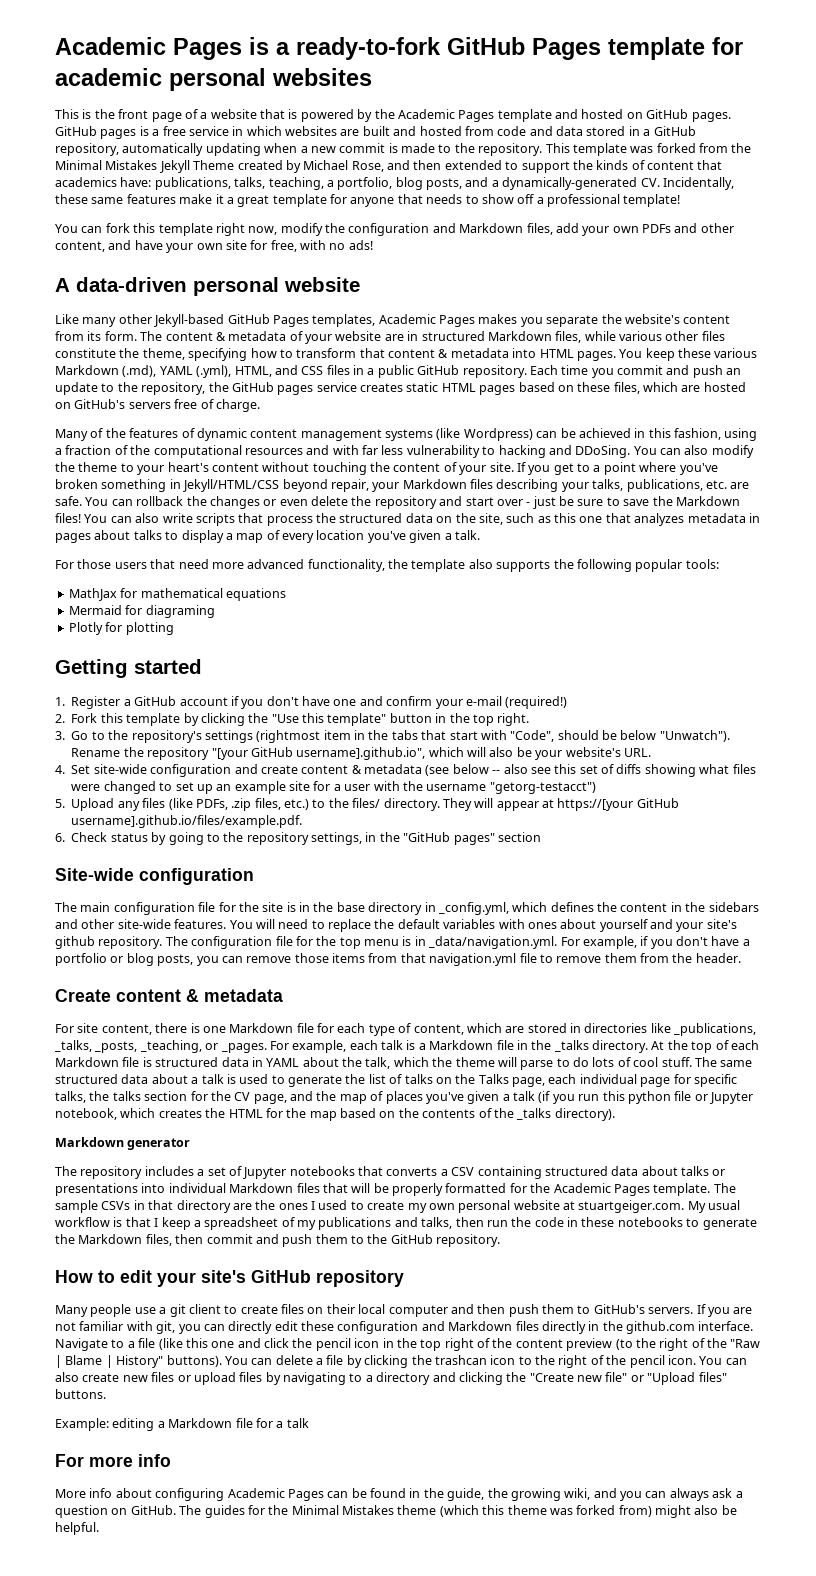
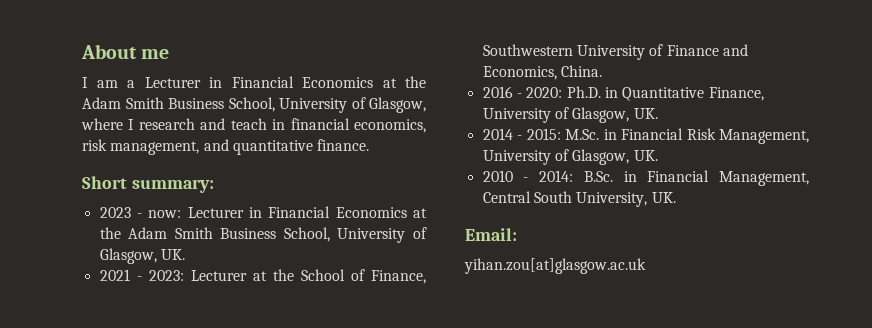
- Academic Pages is a ready-to-fork GitHub Pages template for academic personal websites
- This is the front page of a website that is powered by the Academic Pages template and hosted on GitHub pages. GitHub pages is a free service in which websites are built and hosted from code and data stored in a GitHub repository, automatically updating when a new commit is made to the repository. This template was forked from the Minimal Mistakes Jekyll Theme created by Michael Rose, and then extended to support the kinds of content that academics have: publications, talks, teaching, a portfolio, blog posts, and a dynamically-generated CV. Incidentally, these same features make it a great template for anyone that needs to show off a professional template!
- You can fork this template right now, modify the configuration and Markdown files, add your own PDFs and other content, and have your own site for free, with no ads!
- A data-driven personal website
- Like many other Jekyll-based GitHub Pages templates, Academic Pages makes you separate the website's content from its form. The content & metadata of your website are in structured Markdown files, while various other files constitute the theme, specifying how to transform that content & metadata into HTML pages. You keep these various Markdown (.md), YAML (.yml), HTML, and CSS files in a public GitHub repository. Each time you commit and push an update to the repository, the GitHub pages service creates static HTML pages based on these files, which are hosted on GitHub's servers free of charge.
- Many of the features of dynamic content management systems (like Wordpress) can be achieved in this fashion, using a fraction of the computational resources and with far less vulnerability to hacking and DDoSing. You can also modify the theme to your heart's content without touching the content of your site. If you get to a point where you've broken something in Jekyll/HTML/CSS beyond repair, your Markdown files describing your talks, publications, etc. are safe. You can rollback the changes or even delete the repository and start over - just be sure to save the Markdown files! You can also write scripts that process the structured data on the site, such as this one that analyzes metadata in pages about talks to display a map of every location you've given a talk.
- For those users that need more advanced functionality, the template also supports the following popular tools:
- MathJax for mathematical equations
- Mermaid for diagraming
- Plotly for plotting
- Getting started
- 1. Register a GitHub account if you don't have one and confirm your e-mail (required!)
- 2. Fork this template by clicking the "Use this template" button in the top right.
- 3. Go to the repository's settings (rightmost item in the tabs that start with "Code", should be below "Unwatch"). Rename the repository "[your GitHub username].github.io", which will also be your website's URL.
- 4. Set site-wide configuration and create content & metadata (see below -- also see this set of diffs showing what files were changed to set up an example site for a user with the username "getorg-testacct")
- 5. Upload any files (like PDFs, .zip files, etc.) to the files/ directory. They will appear at https://[your GitHub username].github.io/files/example.pdf.
- 6. Check status by going to the repository settings, in the "GitHub pages" section
- Site-wide configuration
- The main configuration file for the site is in the base directory in _config.yml, which defines the content in the sidebars and other site-wide features. You will need to replace the default variables with ones about yourself and your site's github repository. The configuration file for the top menu is in _data/navigation.yml. For example, if you don't have a portfolio or blog posts, you can remove those items from that navigation.yml file to remove them from the header.
- Create content & metadata
- For site content, there is one Markdown file for each type of content, which are stored in directories like _publications, _talks, _posts, _teaching, or _pages. For example, each talk is a Markdown file in the _talks directory. At the top of each Markdown file is structured data in YAML about the talk, which the theme will parse to do lots of cool stuff. The same structured data about a talk is used to generate the list of talks on the Talks page, each individual page for specific talks, the talks section for the CV page, and the map of places you've given a talk (if you run this python file or Jupyter notebook, which creates the HTML for the map based on the contents of the _talks directory).
- Markdown generator
- The repository includes a set of Jupyter notebooks that converts a CSV containing structured data about talks or presentations into individual Markdown files that will be properly formatted for the Academic Pages template. The sample CSVs in that directory are the ones I used to create my own personal website at stuartgeiger.com. My usual workflow is that I keep a spreadsheet of my publications and talks, then run the code in these notebooks to generate the Markdown files, then commit and push them to the GitHub repository.
- How to edit your site's GitHub repository
- Many people use a git client to create files on their local computer and then push them to GitHub's servers. If you are not familiar with git, you can directly edit these configuration and Markdown files directly in the github.com interface. Navigate to a file (like this one and click the pencil icon in the top right of the content preview (to the right of the "Raw | Blame | History" buttons). You can delete a file by clicking the trashcan icon to the right of the pencil icon. You can also create new files or upload files by navigating to a directory and clicking the "Create new file" or "Upload files" buttons.
- Example: editing a Markdown file for a talk
- For more info
- More info about configuring Academic Pages can be found in the guide, the growing wiki, and you can always ask a question on GitHub. The guides for the Minimal Mistakes theme (which this theme was forked from) might also be helpful.
+ About me
+ I am a Lecturer in Financial Economics at the Adam Smith Business School, University of Glasgow, where I research and teach in financial economics, risk management, and quantitative finance.
+ Short summary:
+ 2023 - now: Lecturer in Financial Economics at the Adam Smith Business School, University of Glasgow, UK.
+ 2021 - 2023: Lecturer at the School of Finance, Southwestern University of Finance and Economics, China.
+ 2016 - 2020: Ph.D. in Quantitative Finance, University of Glasgow, UK.
+ 2014 - 2015: M.Sc. in Financial Risk Management, University of Glasgow, UK.
+ 2010 - 2014: B.Sc. in Financial Management, Central South University, UK.
+ Email:
+ yihan.zou[at]glasgow.ac.uk

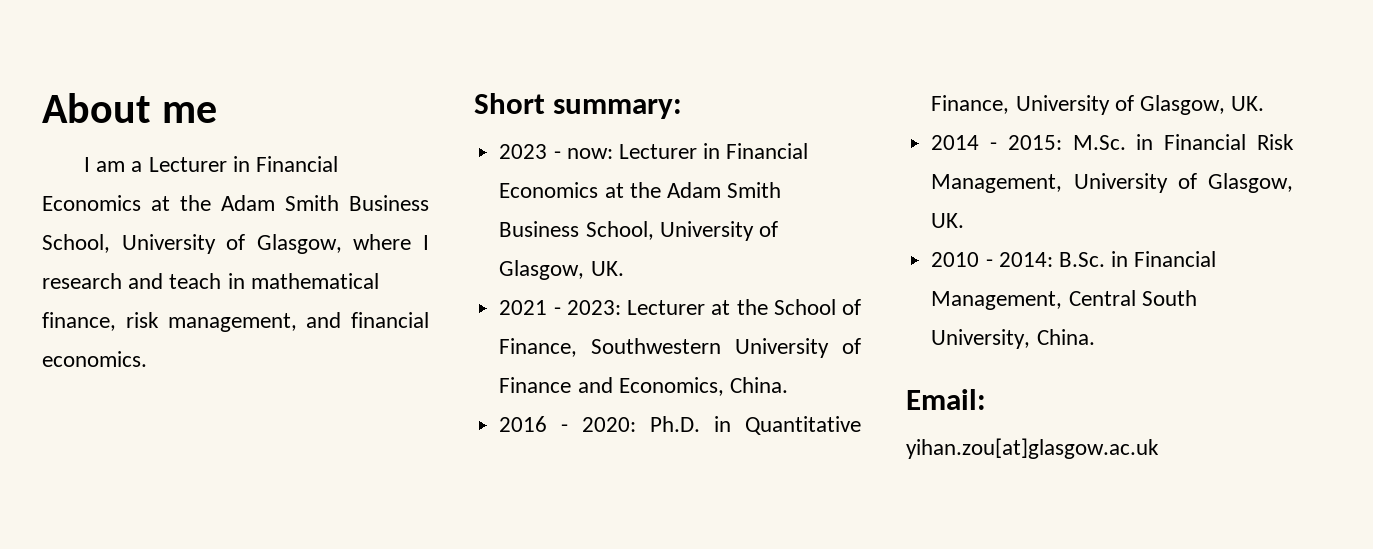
- I am a Lecturer in Financial Economics at the Adam Smith Business School, University of Glasgow, where I research and teach in financial economics, risk management, and quantitative finance.
+ I am a Lecturer in Financial Economics at the Adam Smith Business School, University of Glasgow, where I research and teach in mathematical finance, risk management, and financial economics.
- 2010 - 2014: B.Sc. in Financial Management, Central South University, UK.
+ 2010 - 2014: B.Sc. in Financial Management, Central South University, China.

